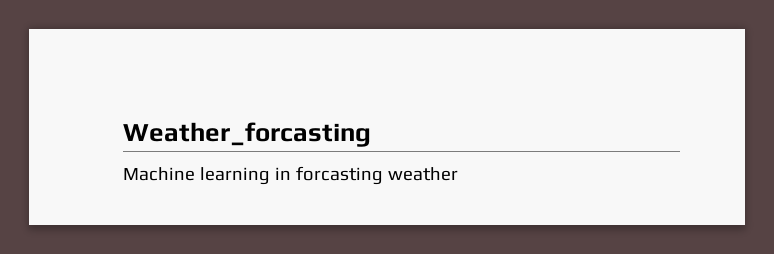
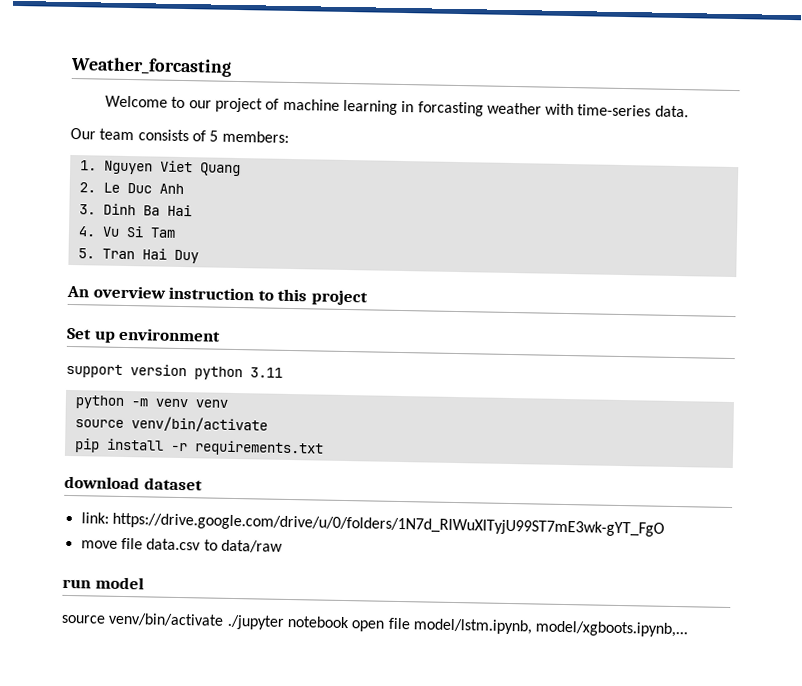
- Machine learning in forcasting weather
+ Welcome to our project of machine learning in forcasting weather with time-series data.
+ Our team consists of 5 members:
+ 1. Nguyen Viet Quang
+ 2. Le Duc Anh
+ 3. Dinh Ba Hai
+ 4. Vu Si Tam
+ 5. Tran Hai Duy
+ An overview instruction to this project
+ Set up environment
+ support version python 3.11
+ python -m venv venv
+ source venv/bin/activate
+ pip install -r requirements.txt
+ download dataset
+ link: https://drive.google.com/drive/u/0/folders/1N7d_RlWuXITyjU99ST7mE3wk-gYT_FgO
+ move file data.csv to data/raw
+ run model
+ source venv/bin/activate ./jupyter notebook open file model/lstm.ipynb, model/xgboots.ipynb,...

